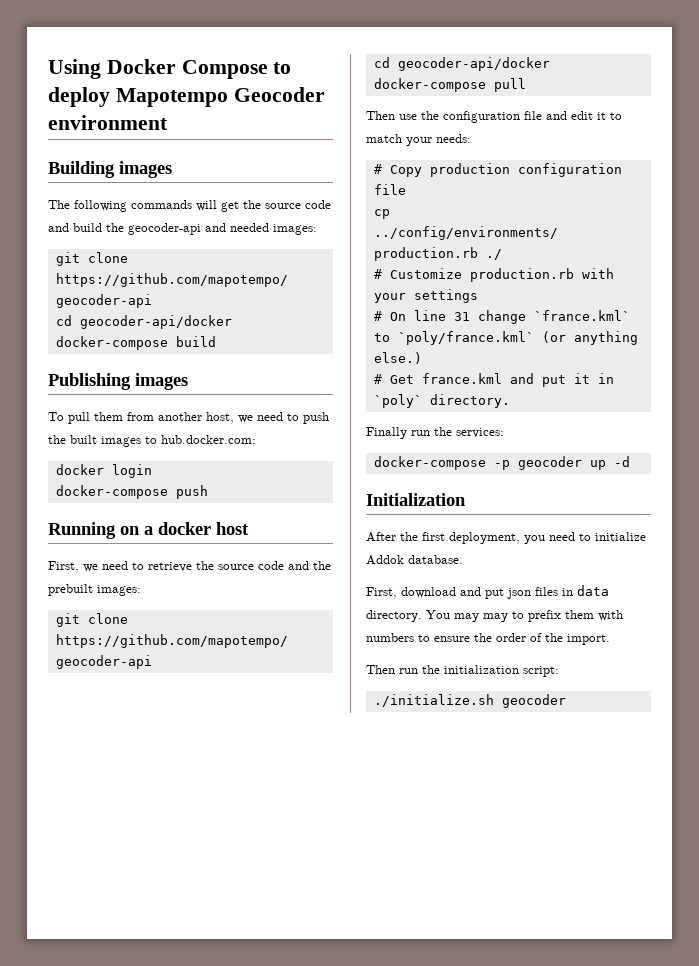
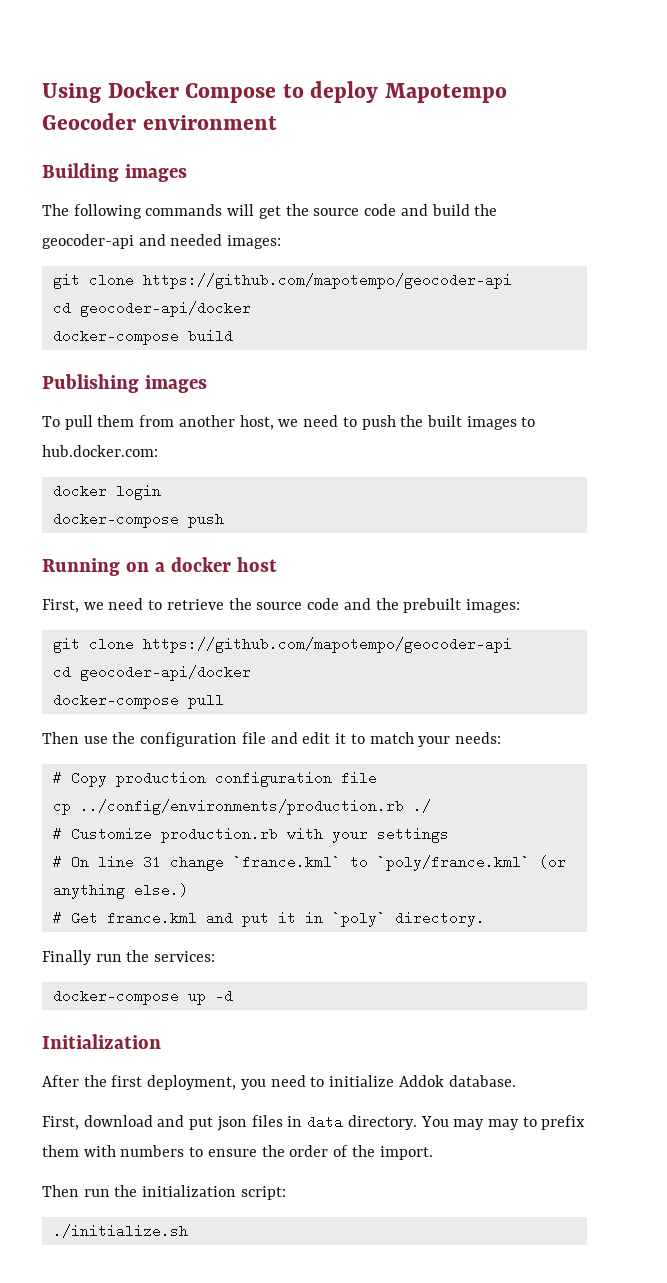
- docker-compose -p geocoder up -d
+ docker-compose up -d
- ./initialize.sh geocoder
+ ./initialize.sh

